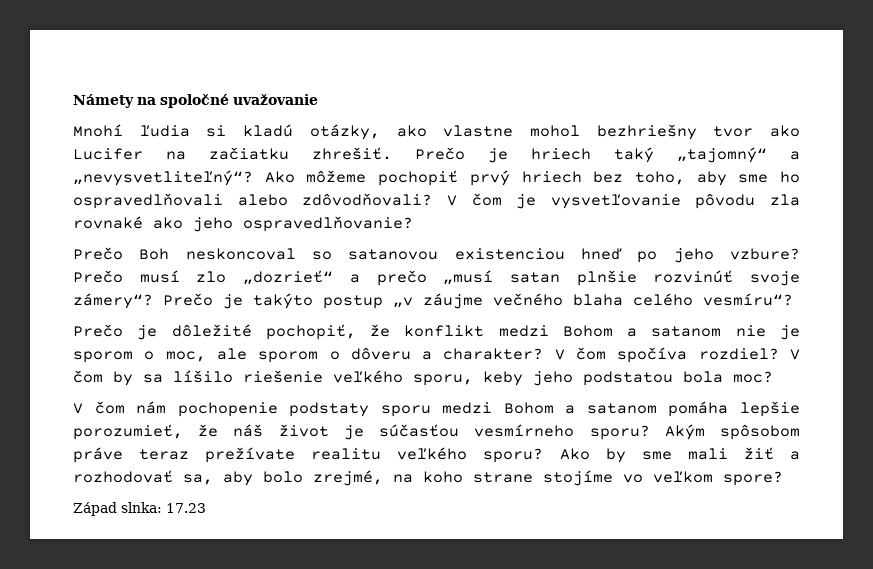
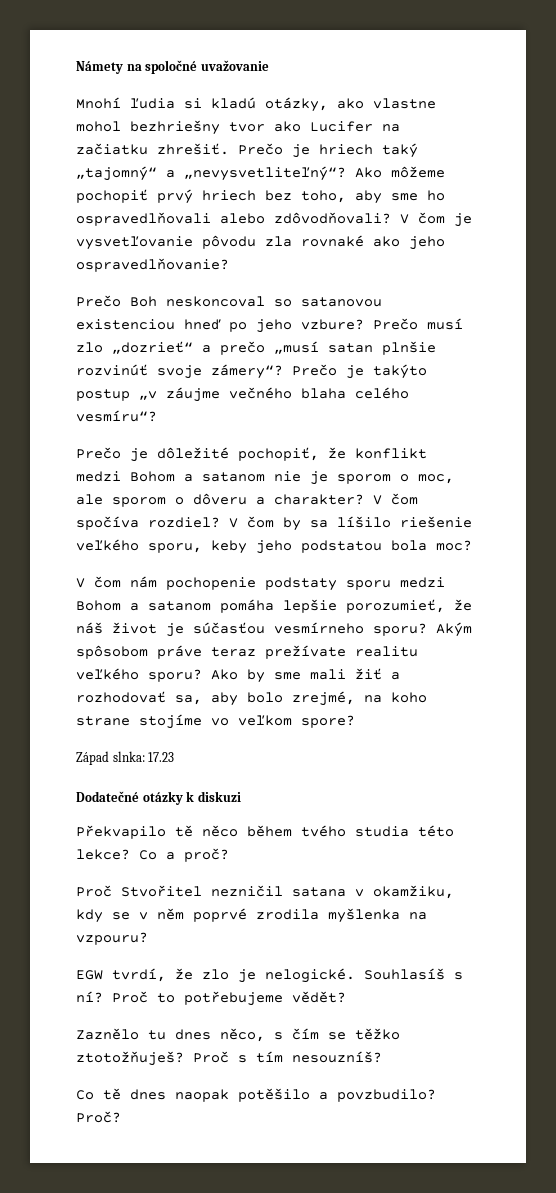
+ Dodatečné otázky k diskuzi
+ Překvapilo tě něco během tvého studia této lekce? Co a proč?
+ Proč Stvořitel nezničil satana v okamžiku, kdy se v něm poprvé zrodila myšlenka na vzpouru?
+ EGW tvrdí, že zlo je nelogické. Souhlasíš s ní? Proč to potřebujeme vědět?
+ Zaznělo tu dnes něco, s čím se těžko ztotožňuješ? Proč s tím nesouzníš?
+ Co tě dnes naopak potěšilo a povzbudilo? Proč?

